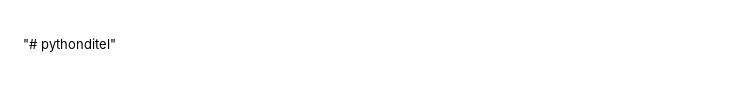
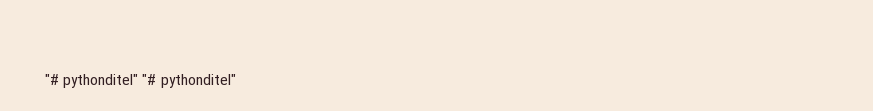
- "# pythonditel"
+ "# pythonditel" "# pythonditel"

